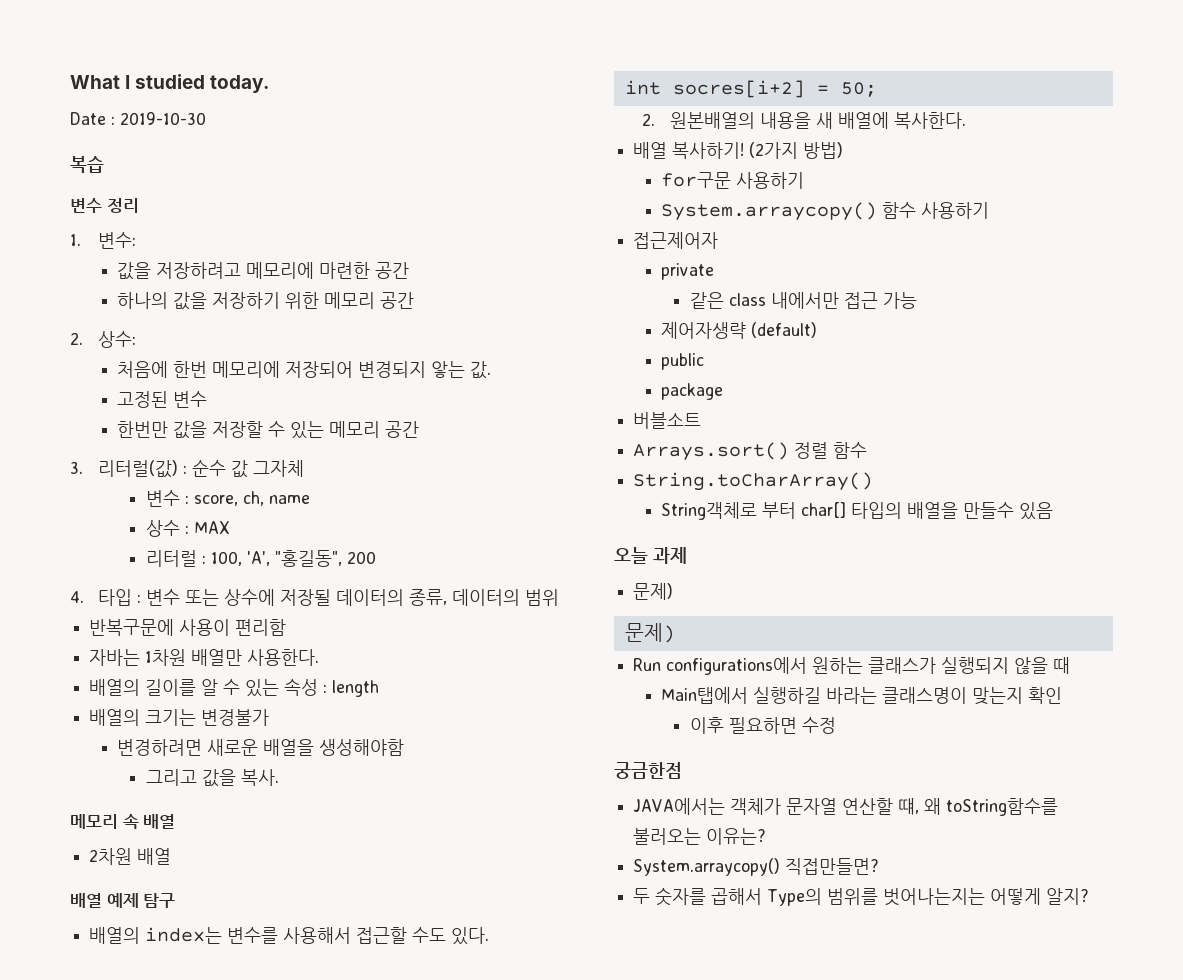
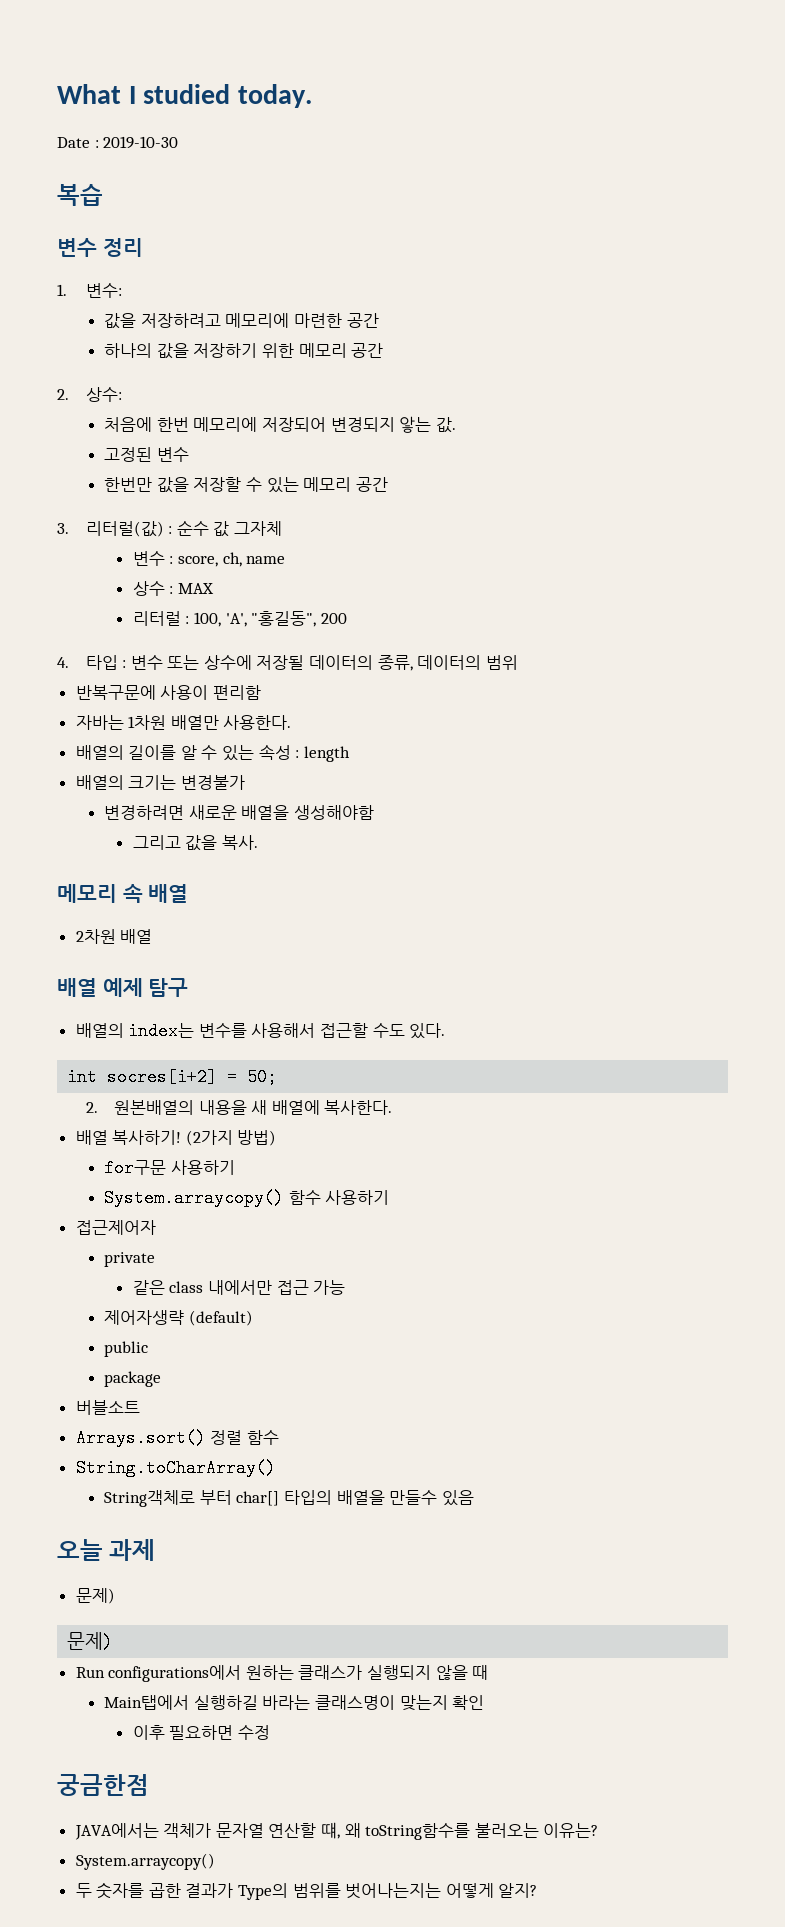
  JAVA에서는 객체가 문자열 연산할 떄, 왜 toString함수를 불러오는 이유는?
- System.arraycopy() 직접만들면?
+ System.arraycopy()
- 두 숫자를 곱해서 Type의 범위를 벗어나는지는 어떻게 알지?
+ 두 숫자를 곱한 결과가 Type의 범위를 벗어나는지는 어떻게 알지?

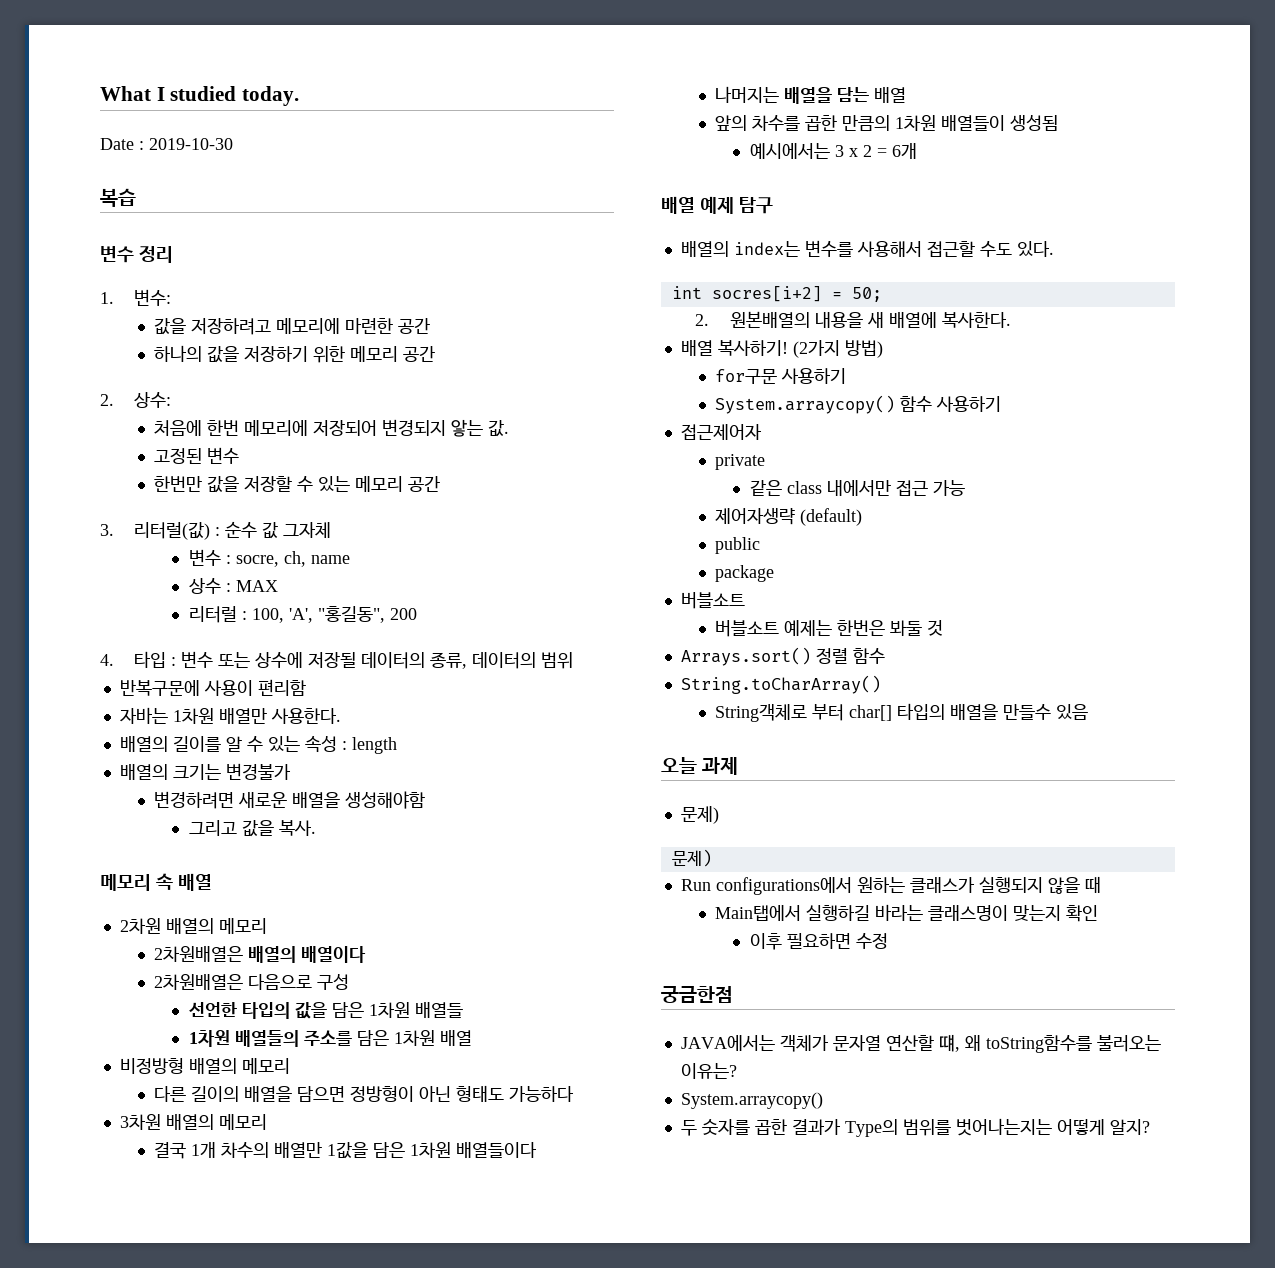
- 변수 : score, ch, name
+ 변수 : socre, ch, name
- 2차원 배열
+ 2차원 배열의 메모리
+ 2차원배열은 배열의 배열이다
+ 2차원배열은 다음으로 구성
+ 선언한 타입의 값을 담은 1차원 배열들
+ 1차원 배열들의 주소를 담은 1차원 배열
+ 비정방형 배열의 메모리
+ 다른 길이의 배열을 담으면 정방형이 아닌 형태도 가능하다
+ 3차원 배열의 메모리
+ 결국 1개 차수의 배열만 1값을 담은 1차원 배열들이다
+ 나머지는 배열을 담는 배열
+ 앞의 차수를 곱한 만큼의 1차원 배열들이 생성됨
+ 예시에서는 3 x 2 = 6개
+ 버블소트 예제는 한번은 봐둘 것

